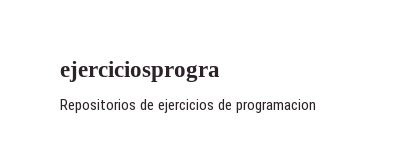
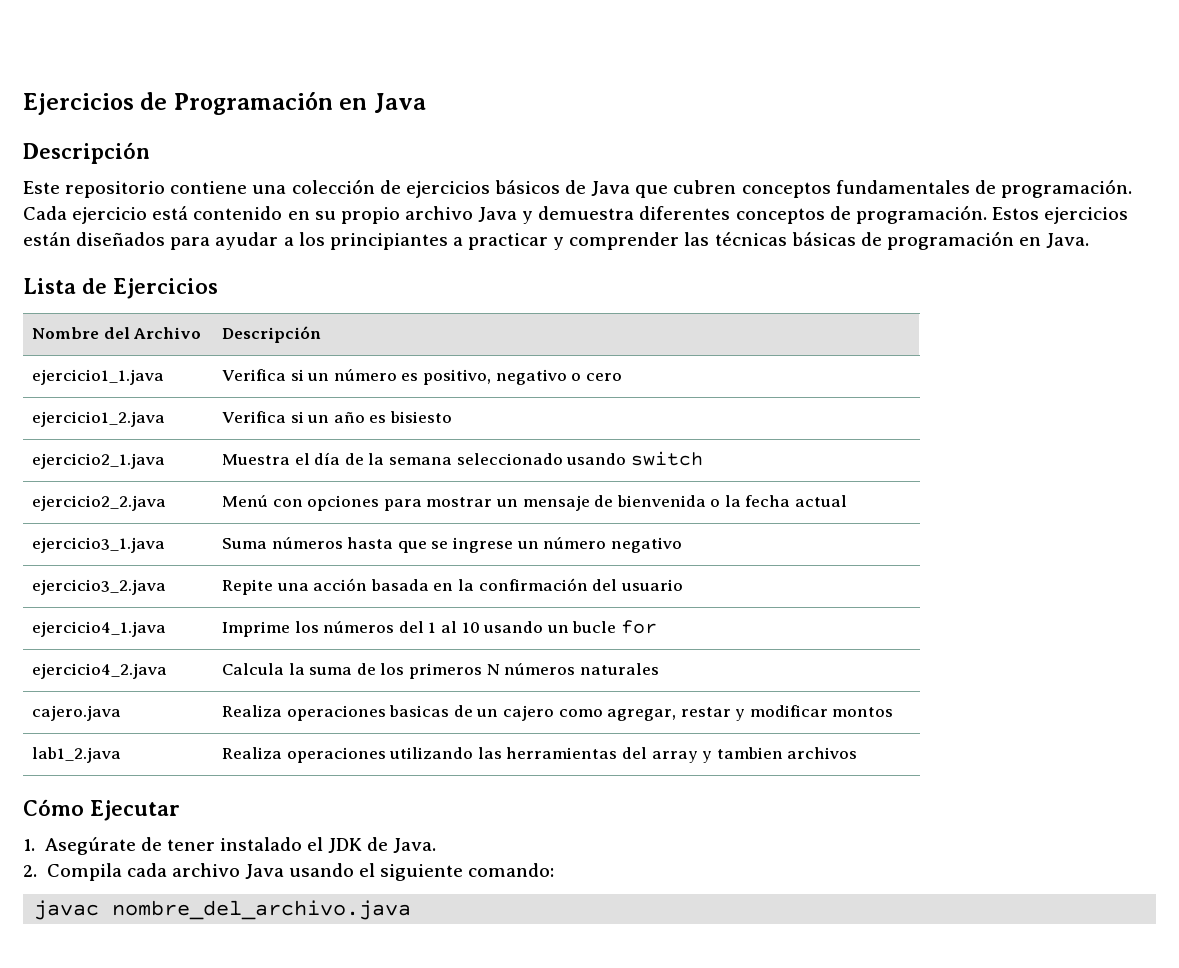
- ejerciciosprogra
- Repositorios de ejercicios de programacion
+ Ejercicios de Programación en Java
+ Descripción
+ Este repositorio contiene una colección de ejercicios básicos de Java que cubren conceptos fundamentales de programación. Cada ejercicio está contenido en su propio archivo Java y demuestra diferentes conceptos de programación. Estos ejercicios están diseñados para ayudar a los principiantes a practicar y comprender las técnicas básicas de programación en Java.
+ Lista de Ejercicios
+ Nombre del Archivo | Descripción
+ ejercicio1_1.java | Verifica si un número es positivo, negativo o cero
+ ejercicio1_2.java | Verifica si un año es bisiesto
+ ejercicio2_1.java | Muestra el día de la semana seleccionado usando switch
+ ejercicio2_2.java | Menú con opciones para mostrar un mensaje de bienvenida o la fecha actual
+ ejercicio3_1.java | Suma números hasta que se ingrese un número negativo
+ ejercicio3_2.java | Repite una acción basada en la confirmación del usuario
+ ejercicio4_1.java | Imprime los números del 1 al 10 usando un bucle for
+ ejercicio4_2.java | Calcula la suma de los primeros N números naturales
+ cajero.java | Realiza operaciones basicas de un cajero como agregar, restar y modificar montos
+ lab1_2.java | Realiza operaciones utilizando las herramientas del array y tambien archivos
+ Cómo Ejecutar
+ 1. Asegúrate de tener instalado el JDK de Java.
+ 2. Compila cada archivo Java usando el siguiente comando:
+ javac nombre_del_archivo.java

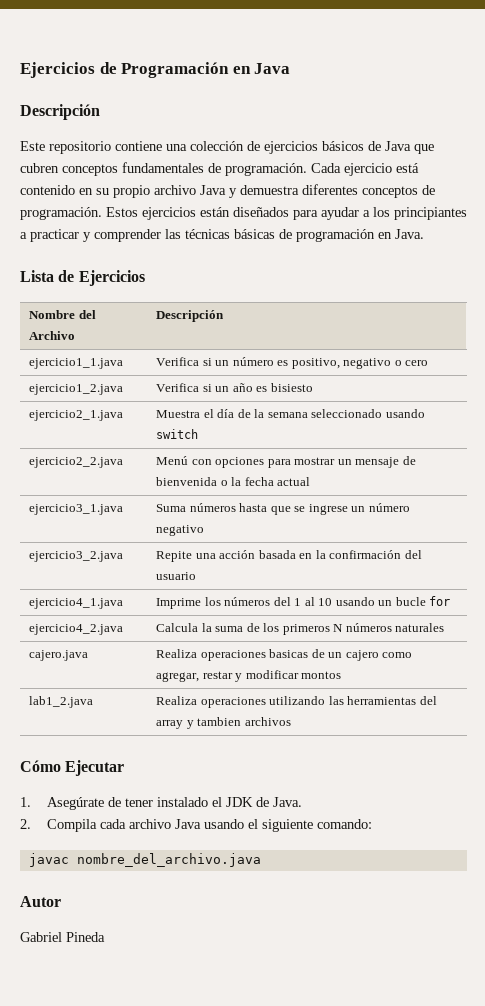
+ Autor
+ Gabriel Pineda

